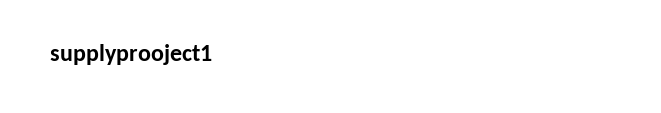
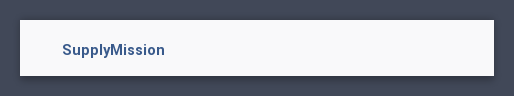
- supplyprooject1
+ SupplyMission

